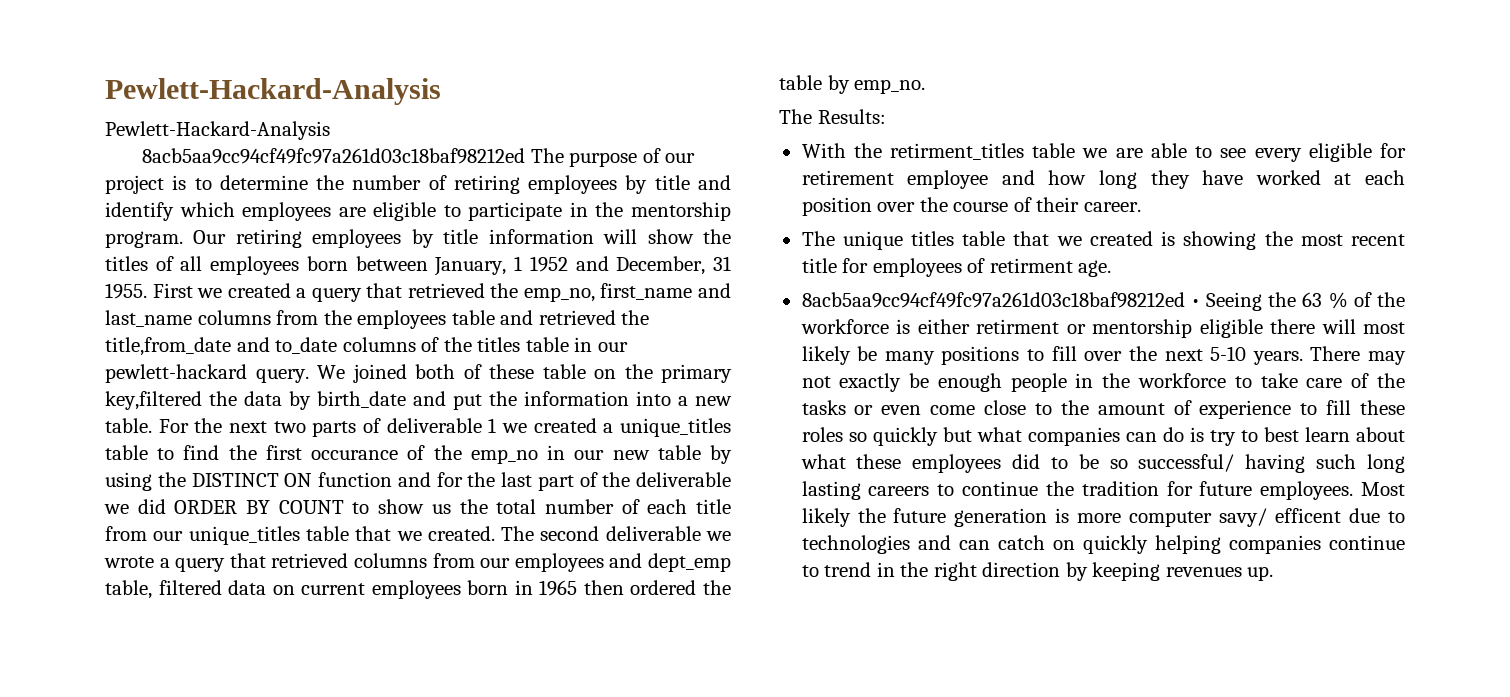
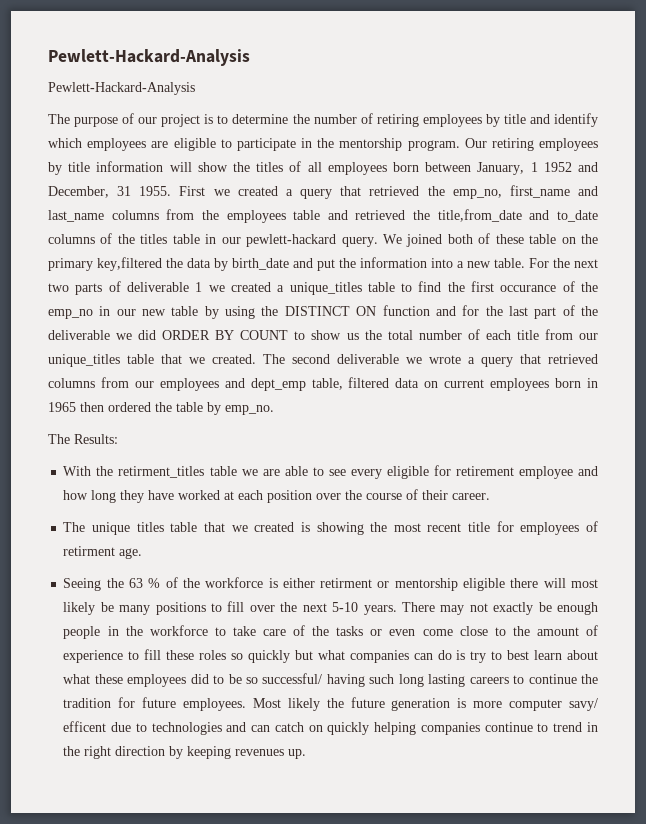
- 8acb5aa9cc94cf49fc97a261d03c18baf98212ed The purpose of our project is to determine the number of retiring employees by title and identify which employees are eligible to participate in the mentorship program.
+ The purpose of our project is to determine the number of retiring employees by title and identify which employees are eligible to participate in the mentorship program.
- 8acb5aa9cc94cf49fc97a261d03c18baf98212ed • Seeing the 63 % of the workforce is either retirment or mentorship eligible there will most likely be many positions to fill over the next 5-10 years.
+ Seeing the 63 % of the workforce is either retirment or mentorship eligible there will most likely be many positions to fill over the next 5-10 years.

